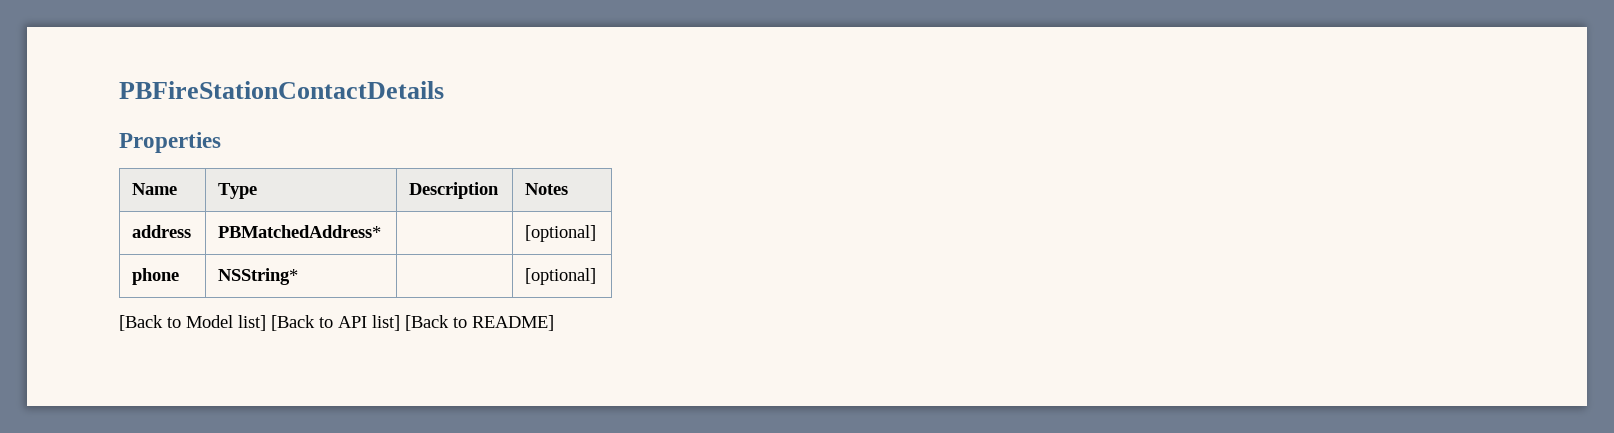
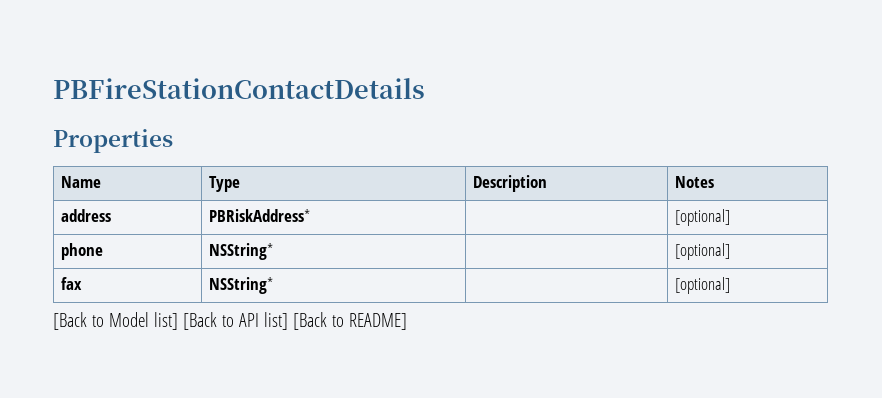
- address | PBMatchedAddress* | | [optional]
+ address | PBRiskAddress* | | [optional]
+ fax | NSString* | | [optional]

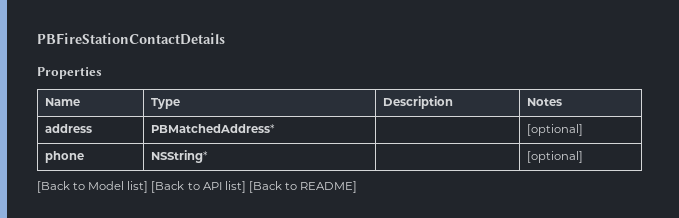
- address | PBRiskAddress* | | [optional]
+ address | PBMatchedAddress* | | [optional]
- fax | NSString* | | [optional]

